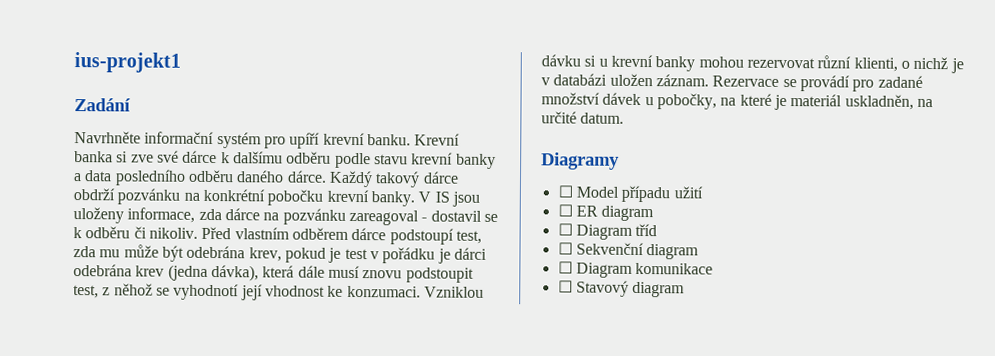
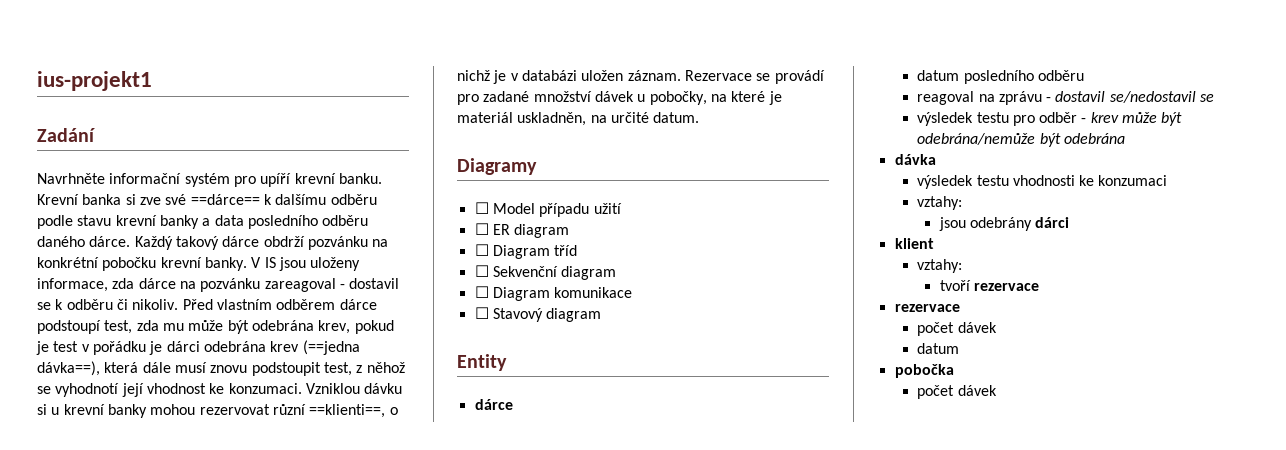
- Krevní banka si zve své dárce k dalšímu odběru podle stavu krevní banky a data posledního odběru daného dárce.
+ Krevní banka si zve své ==dárce== k dalšímu odběru podle stavu krevní banky a data posledního odběru daného dárce.
- Před vlastním odběrem dárce podstoupí test, zda mu může být odebrána krev, pokud je test v pořádku je dárci odebrána krev (jedna dávka), která dále musí znovu podstoupit test, z něhož se vyhodnotí její vhodnost ke konzumaci.
+ Před vlastním odběrem dárce podstoupí test, zda mu může být odebrána krev, pokud je test v pořádku je dárci odebrána krev (==jedna dávka==), která dále musí znovu podstoupit test, z něhož se vyhodnotí její vhodnost ke konzumaci.
- Vzniklou dávku si u krevní banky mohou rezervovat různí klienti, o nichž je v databázi uložen záznam.
+ Vzniklou dávku si u krevní banky mohou rezervovat různí ==klienti==, o nichž je v databázi uložen záznam.
+ Entity
+ dárce
+ datum posledního odběru
+ reagoval na zprávu - dostavil se/nedostavil se
+ výsledek testu pro odběr - krev může být odebrána/nemůže být odebrána
+ dávka
+ výsledek testu vhodnosti ke konzumaci
+ vztahy:
+ jsou odebrány dárci
+ klient
+ vztahy:
+ tvoří rezervace
+ rezervace
+ počet dávek
+ datum
+ pobočka
+ počet dávek

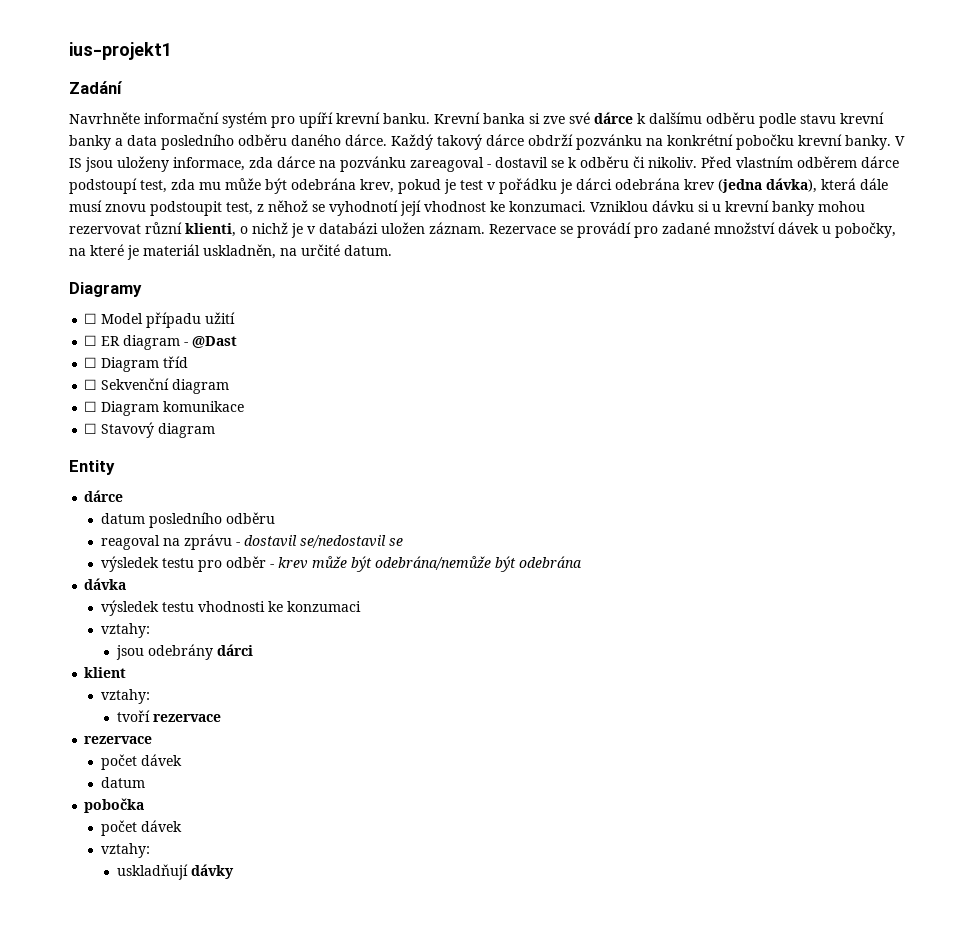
- Krevní banka si zve své ==dárce== k dalšímu odběru podle stavu krevní banky a data posledního odběru daného dárce.
+ Krevní banka si zve své dárce k dalšímu odběru podle stavu krevní banky a data posledního odběru daného dárce.
- Před vlastním odběrem dárce podstoupí test, zda mu může být odebrána krev, pokud je test v pořádku je dárci odebrána krev (==jedna dávka==), která dále musí znovu podstoupit test, z něhož se vyhodnotí její vhodnost ke konzumaci.
+ Před vlastním odběrem dárce podstoupí test, zda mu může být odebrána krev, pokud je test v pořádku je dárci odebrána krev (jedna dávka), která dále musí znovu podstoupit test, z něhož se vyhodnotí její vhodnost ke konzumaci.
- Vzniklou dávku si u krevní banky mohou rezervovat různí ==klienti==, o nichž je v databázi uložen záznam.
+ Vzniklou dávku si u krevní banky mohou rezervovat různí klienti, o nichž je v databázi uložen záznam.
- ☐ ER diagram
+ ☐ ER diagram - @Dast
  pobočka
  počet dávek
+ vztahy:
+ uskladňují dávky

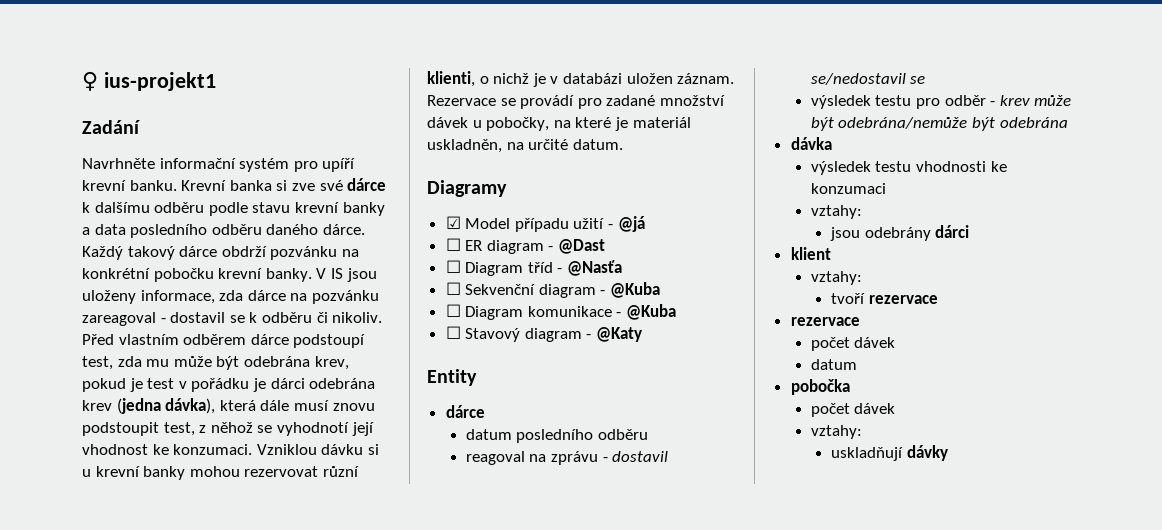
- ius-projekt1
+ ♀ ius-projekt1
- ☐ Model případu užití
+ ☑ Model případu užití - @já
- ☐ Diagram tříd
+ ☐ Diagram tříd - @Nasťa
- ☐ Sekvenční diagram
+ ☐ Sekvenční diagram - @Kuba
- ☐ Diagram komunikace
+ ☐ Diagram komunikace - @Kuba
- ☐ Stavový diagram
+ ☐ Stavový diagram - @Katy

